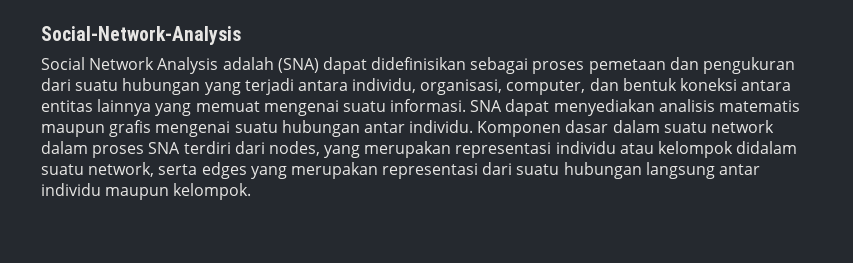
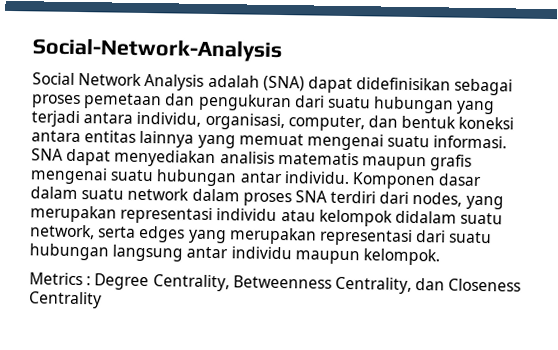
+ Metrics : Degree Centrality, Betweenness Centrality, dan Closeness Centrality

